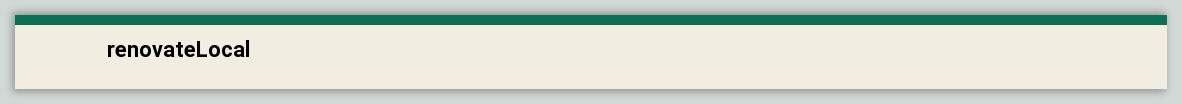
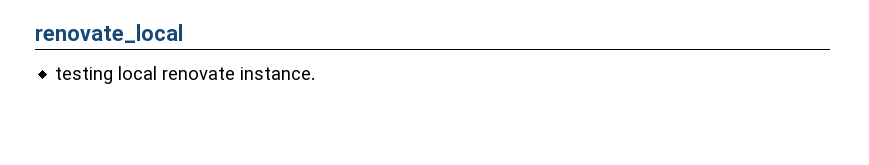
- renovateLocal
+ renovate_local
+ testing local renovate instance.

